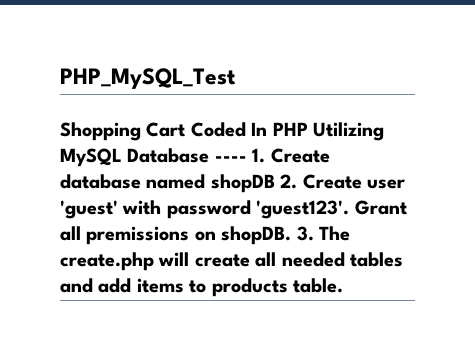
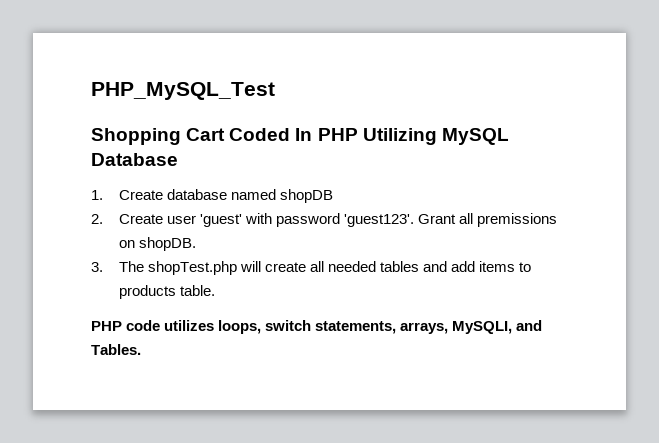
- Shopping Cart Coded In PHP Utilizing MySQL Database ---- 1. Create database named shopDB 2. Create user 'guest' with password 'guest123'.
+ Shopping Cart Coded In PHP Utilizing MySQL Database
+ 1. Create database named shopDB
+ 2. Create user 'guest' with password 'guest123'.
- Grant all premissions on shopDB. 3. The create.php will create all needed tables and add items to products table.
+ Grant all premissions on shopDB.
+ 3. The shopTest.php will create all needed tables and add items to products table.
+ PHP code utilizes loops, switch statements, arrays, MySQLI, and Tables.

